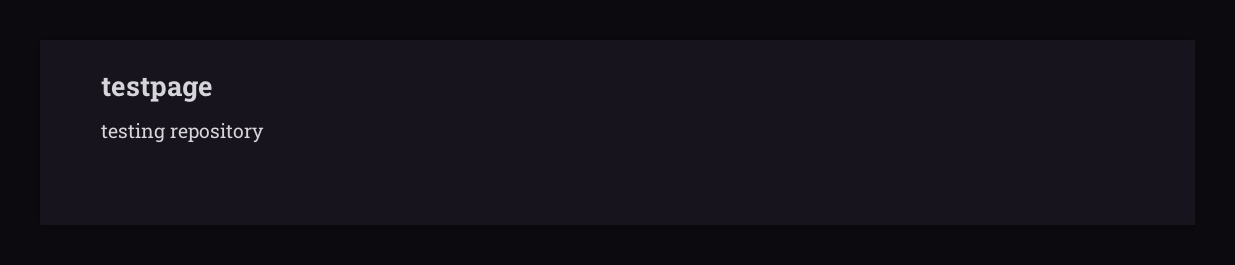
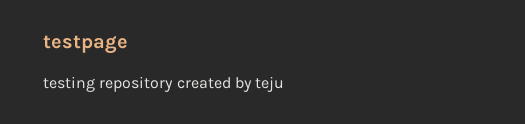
- testing repository
+ testing repository created by teju

